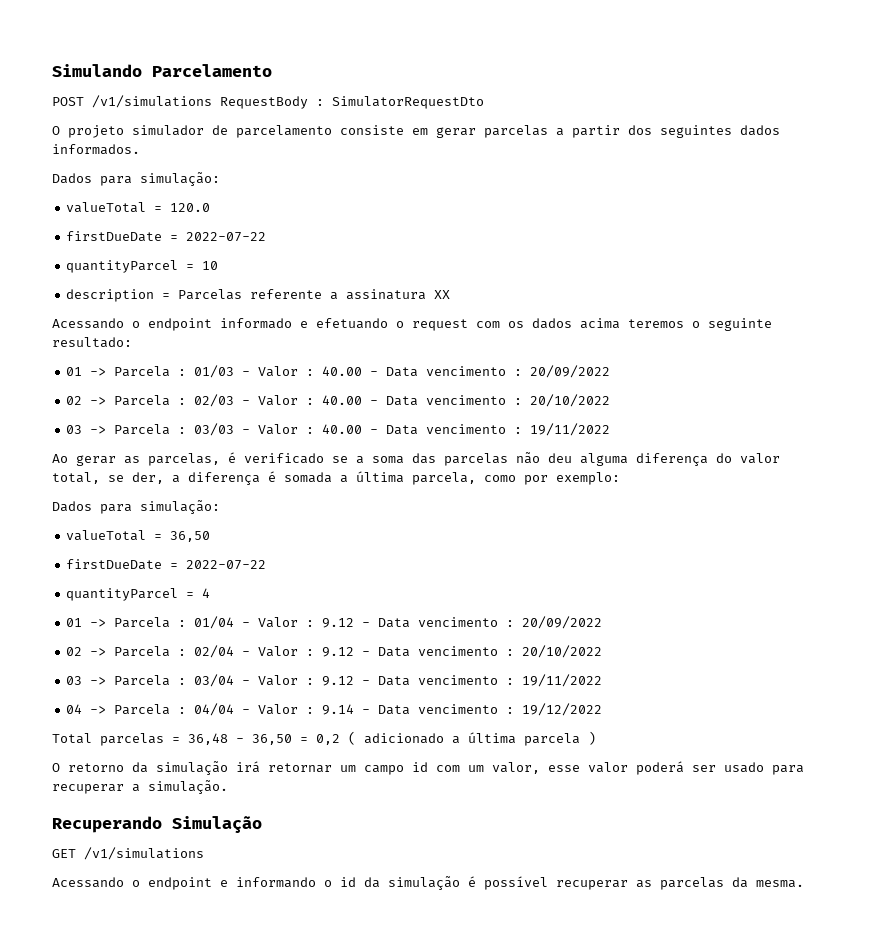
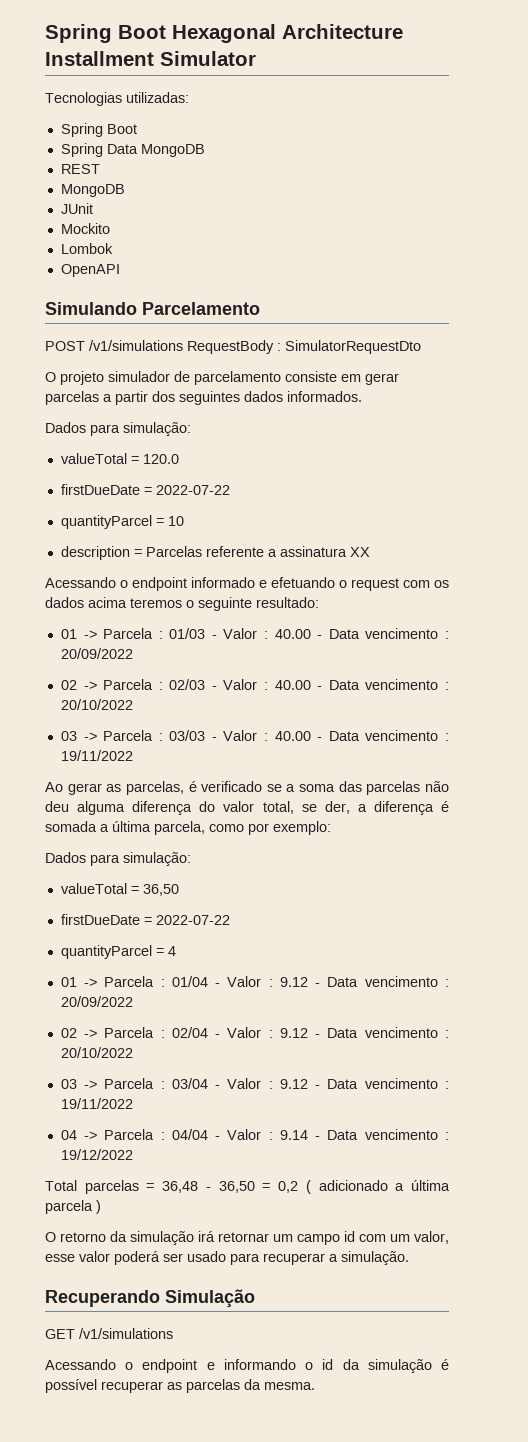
+ Spring Boot Hexagonal Architecture Installment Simulator
+ Tecnologias utilizadas:
+ Spring Boot
+ Spring Data MongoDB
+ REST
+ MongoDB
+ JUnit
+ Mockito
+ Lombok
+ OpenAPI

